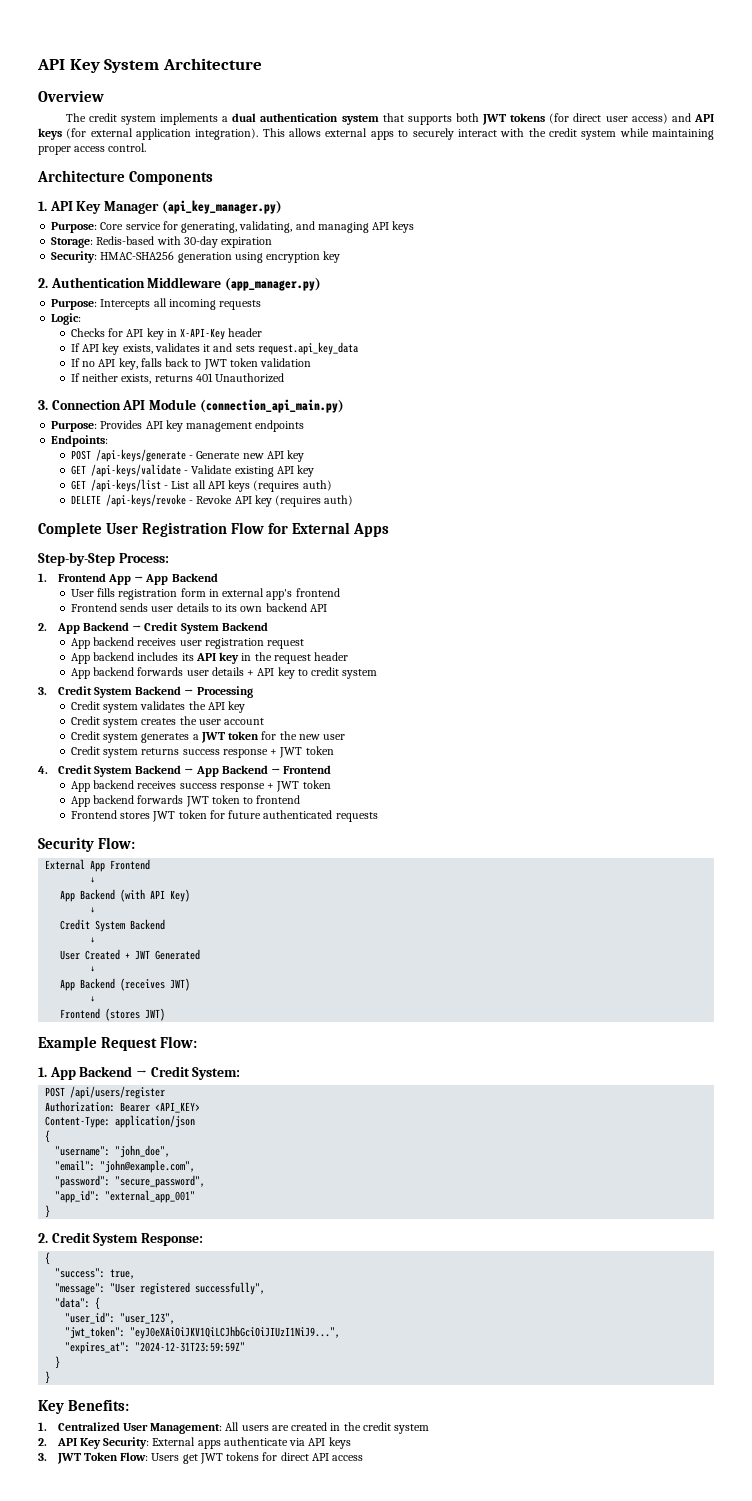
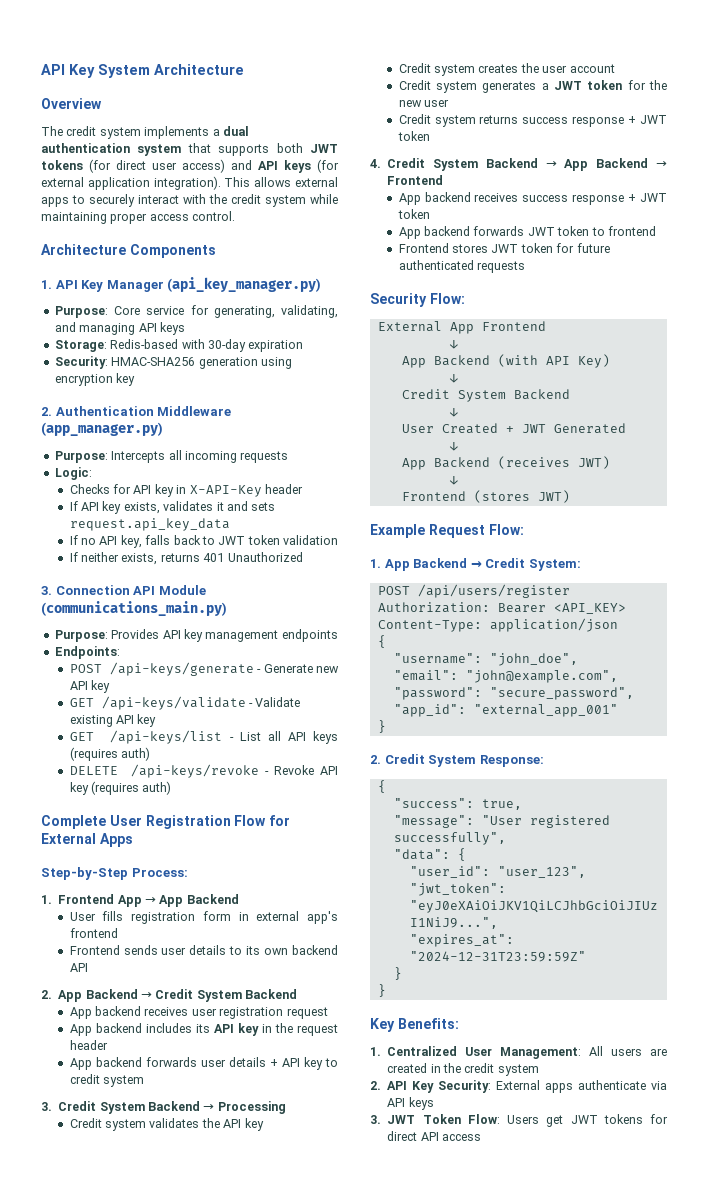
- 3. Connection API Module (connection_api_main.py)
+ 3. Connection API Module (communications_main.py)

